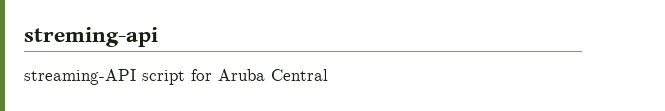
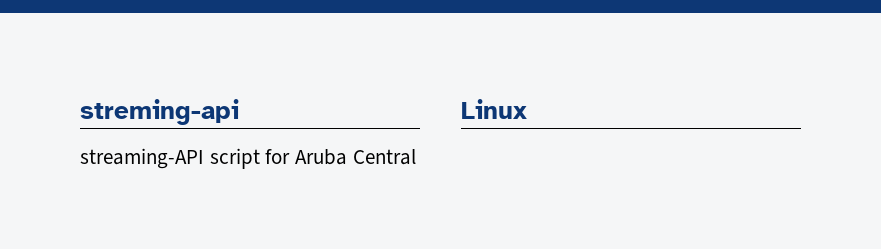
+ Linux

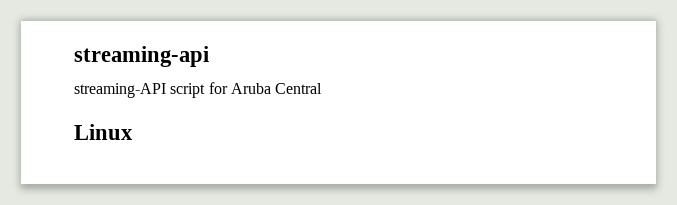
- streming-api
+ streaming-api

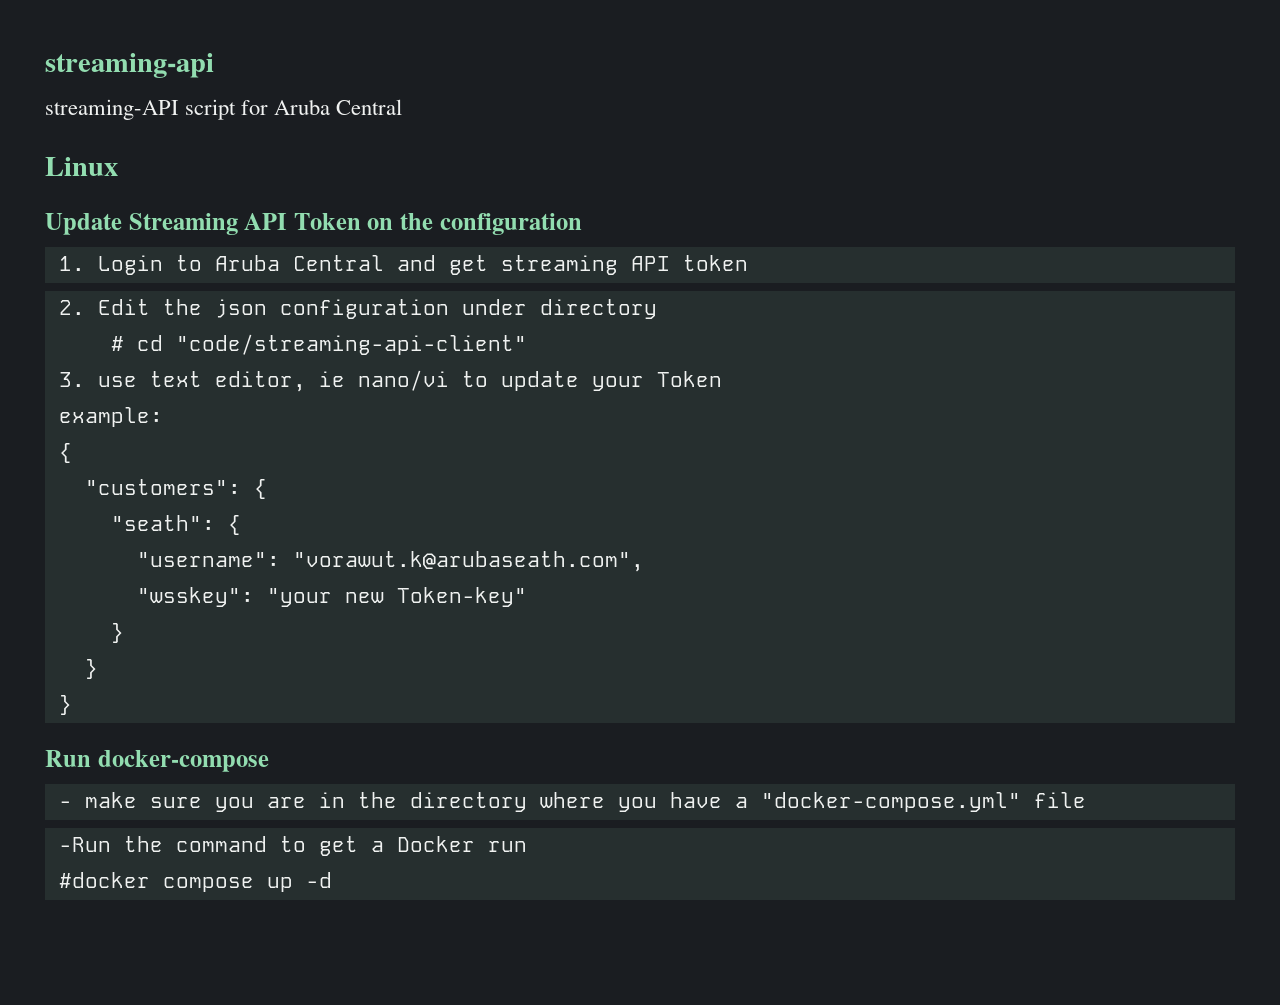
+ Update Streaming API Token on the configuration
+ 1. Login to Aruba Central and get streaming API token
+ 2. Edit the json configuration under directory
+ # cd "code/streaming-api-client"
+ 3. use text editor, ie nano/vi to update your Token
+ example:
+ {
+ "customers": {
+ "seath": {
+ "username": "vorawut.k@arubaseath.com",
+ "wsskey": "your new Token-key"
+ }
+ }
+ }
+ Run docker-compose
+ - make sure you are in the directory where you have a "docker-compose.yml" file
+ -Run the command to get a Docker run
+ #docker compose up -d

